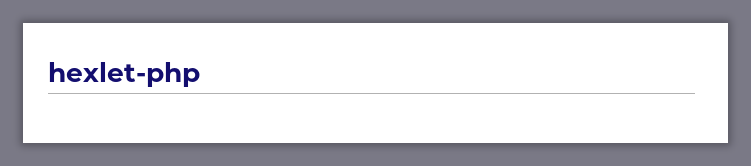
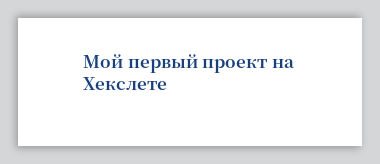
- hexlet-php
+ Мой первый проект на Хекслете

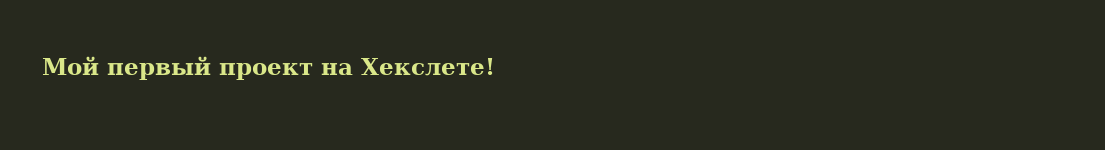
- Мой первый проект на Хекслете
+ Мой первый проект на Хекслете!

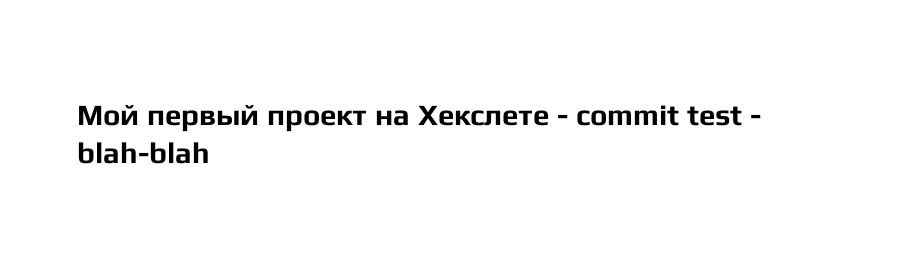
- Мой первый проект на Хекслете!
+ Мой первый проект на Хекслете - commit test - blah-blah

